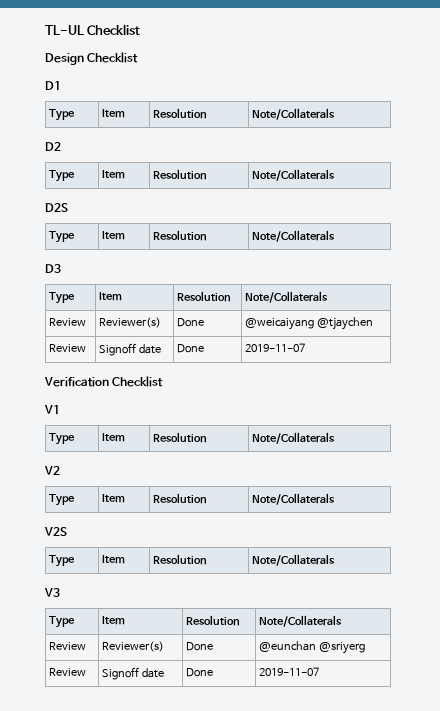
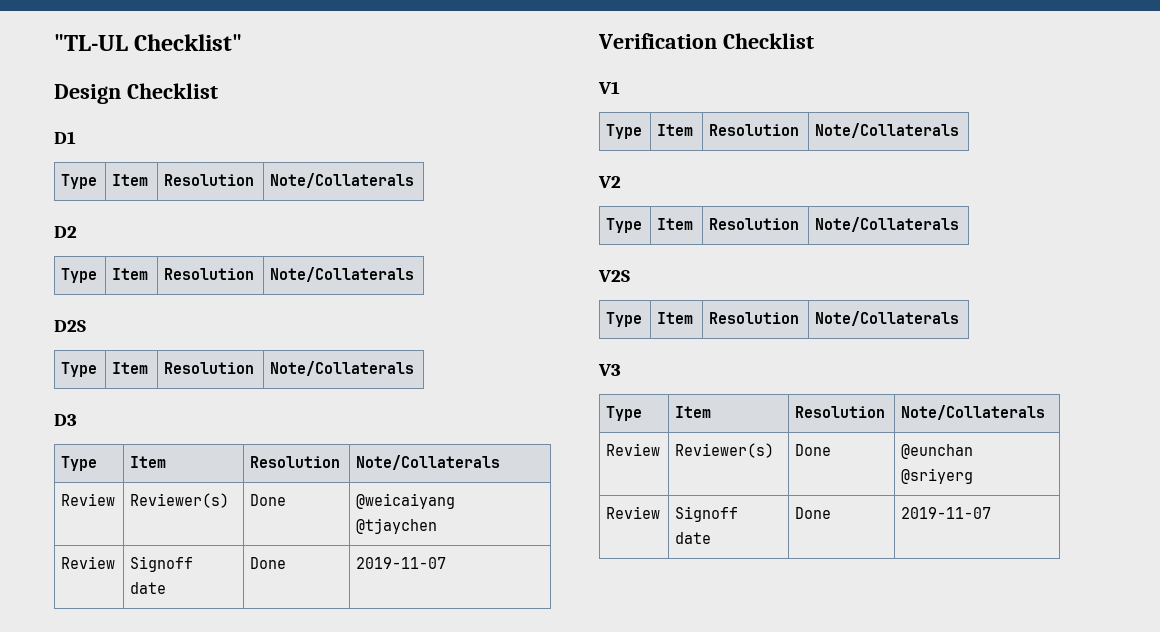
- TL-UL Checklist
+ "TL-UL Checklist"

